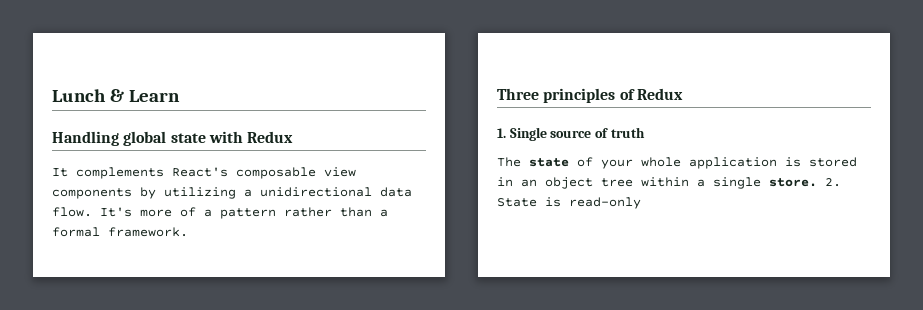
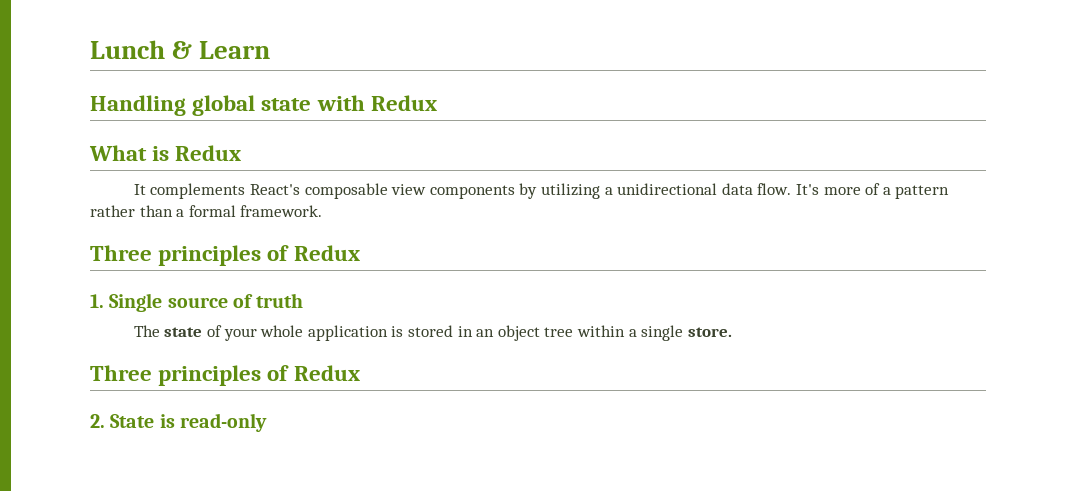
+ What is Redux
- The state of your whole application is stored in an object tree within a single store. 2. State is read-only
+ The state of your whole application is stored in an object tree within a single store.
+ Three principles of Redux
+ 2. State is read-only

